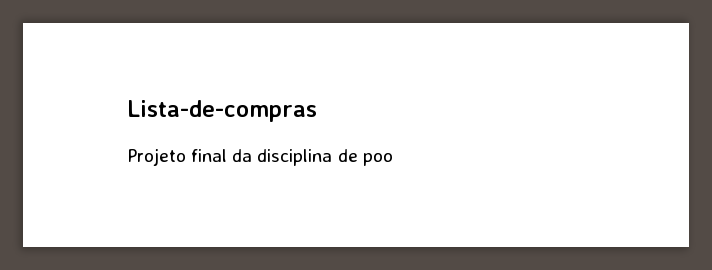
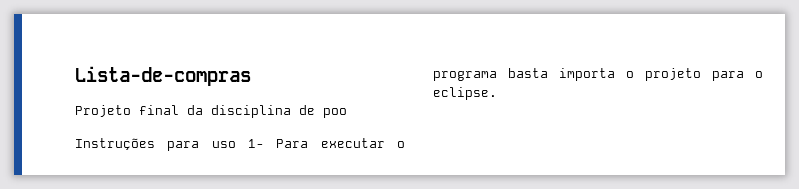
+ Instruções para uso 1- Para executar o programa basta importa o projeto para o eclipse.

